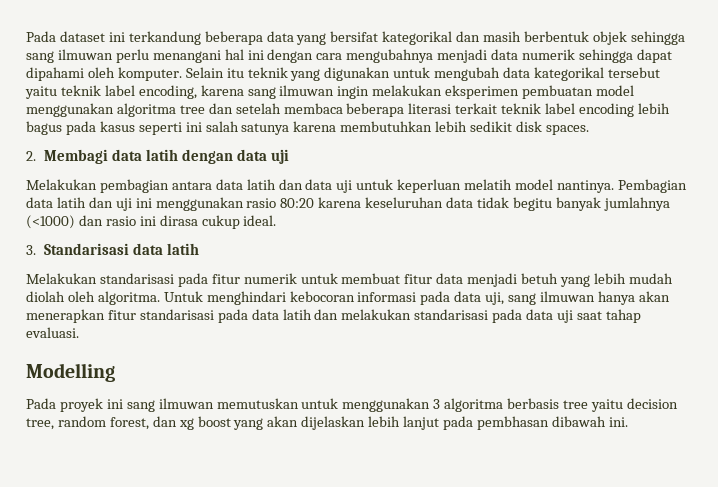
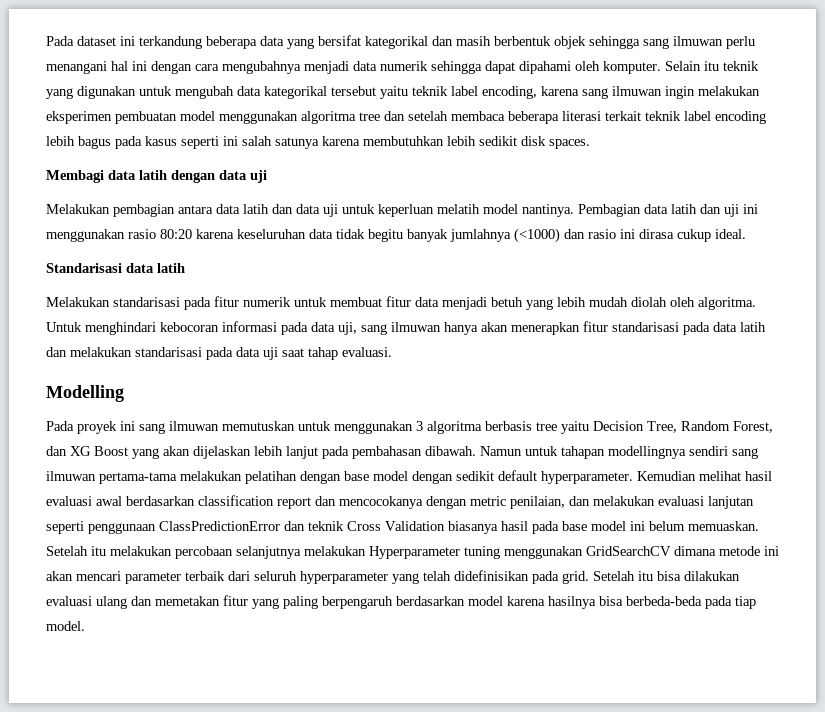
- 2. Membagi data latih dengan data uji
+ Membagi data latih dengan data uji
- 3. Standarisasi data latih
+ Standarisasi data latih
- Pada proyek ini sang ilmuwan memutuskan untuk menggunakan 3 algoritma berbasis tree yaitu decision tree, random forest, dan xg boost yang akan dijelaskan lebih lanjut pada pembhasan dibawah ini.
+ Pada proyek ini sang ilmuwan memutuskan untuk menggunakan 3 algoritma berbasis tree yaitu Decision Tree, Random Forest, dan XG Boost yang akan dijelaskan lebih lanjut pada pembahasan dibawah. Namun untuk tahapan modellingnya sendiri sang ilmuwan pertama-tama melakukan pelatihan dengan base model dengan sedikit default hyperparameter. Kemudian melihat hasil evaluasi awal berdasarkan classification report dan mencocokanya dengan metric penilaian, dan melakukan evaluasi lanjutan seperti penggunaan ClassPredictionError dan teknik Cross Validation biasanya hasil pada base model ini belum memuaskan. Setelah itu melakukan percobaan selanjutnya melakukan Hyperparameter tuning menggunakan GridSearchCV dimana metode ini akan mencari parameter terbaik dari seluruh hyperparameter yang telah didefinisikan pada grid. Setelah itu bisa dilakukan evaluasi ulang dan memetakan fitur yang paling berpengaruh berdasarkan model karena hasilnya bisa berbeda-beda pada tiap model.

